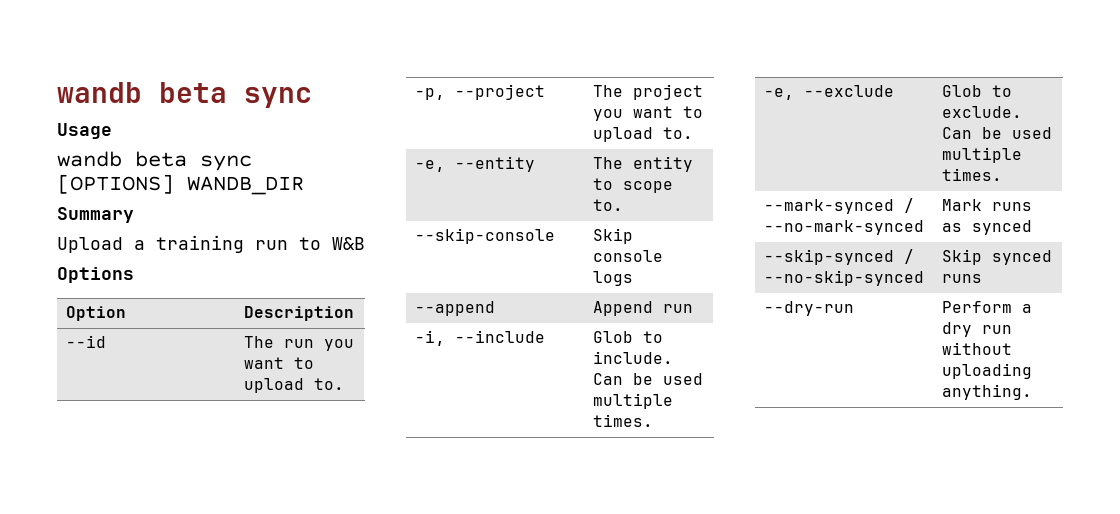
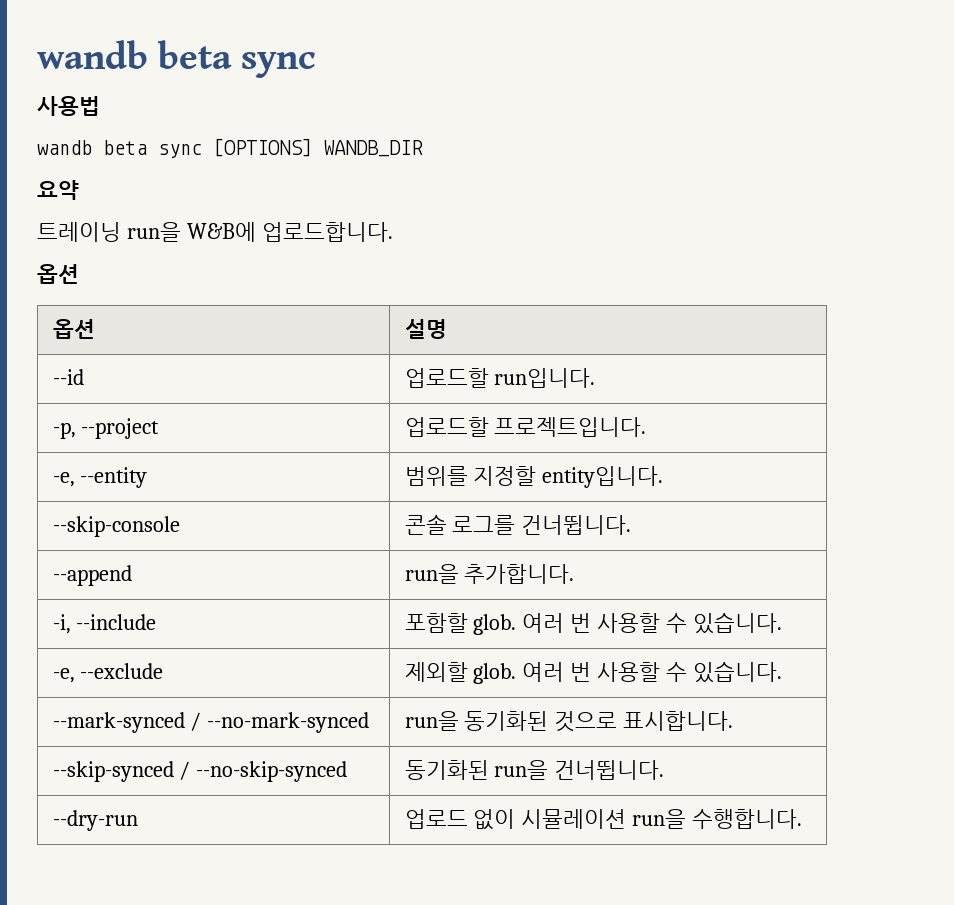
- Usage
+ 사용법
- Summary
- Upload a training run to W&B
- Options
- Option | Description
- --id | The run you want to upload to.
- -p, --project | The project you want to upload to.
- -e, --entity | The entity to scope to.
- --skip-console | Skip console logs
+ 요약
+ 트레이닝 run을 W&B에 업로드합니다.
+ 옵션
+ 옵션 | 설명
+ --id | 업로드할 run입니다.
+ -p, --project | 업로드할 프로젝트입니다.
+ -e, --entity | 범위를 지정할 entity입니다.
+ --skip-console | 콘솔 로그를 건너뜁니다.
- --append | Append run
+ --append | run을 추가합니다.
- -i, --include | Glob to include. Can be used multiple times.
- -e, --exclude | Glob to exclude. Can be used multiple times.
+ -i, --include | 포함할 glob. 여러 번 사용할 수 있습니다.
+ -e, --exclude | 제외할 glob. 여러 번 사용할 수 있습니다.
- --mark-synced / --no-mark-synced | Mark runs as synced
+ --mark-synced / --no-mark-synced | run을 동기화된 것으로 표시합니다.
- --skip-synced / --no-skip-synced | Skip synced runs
- --dry-run | Perform a dry run without uploading anything.
+ --skip-synced / --no-skip-synced | 동기화된 run을 건너뜁니다.
+ --dry-run | 업로드 없이 시뮬레이션 run을 수행합니다.

